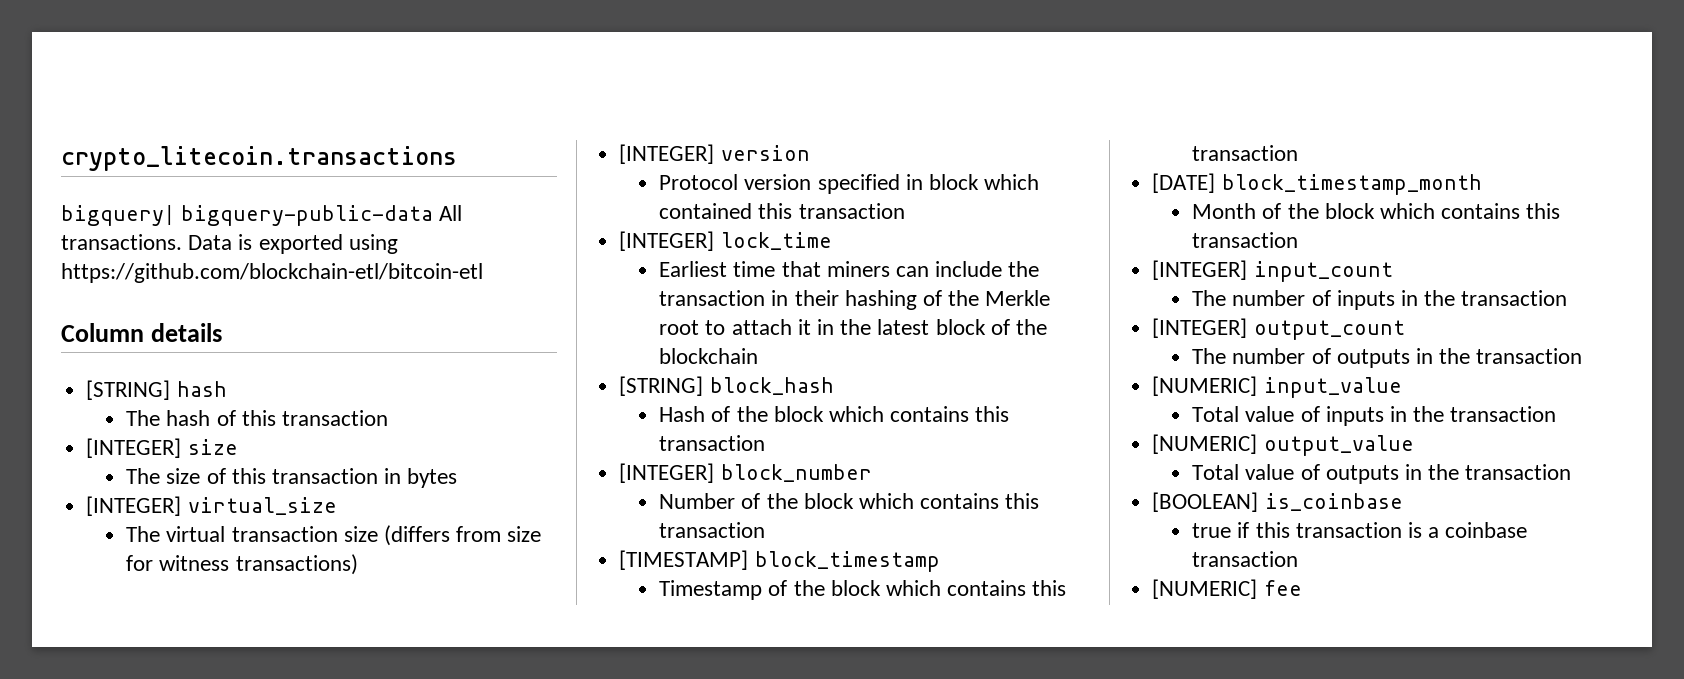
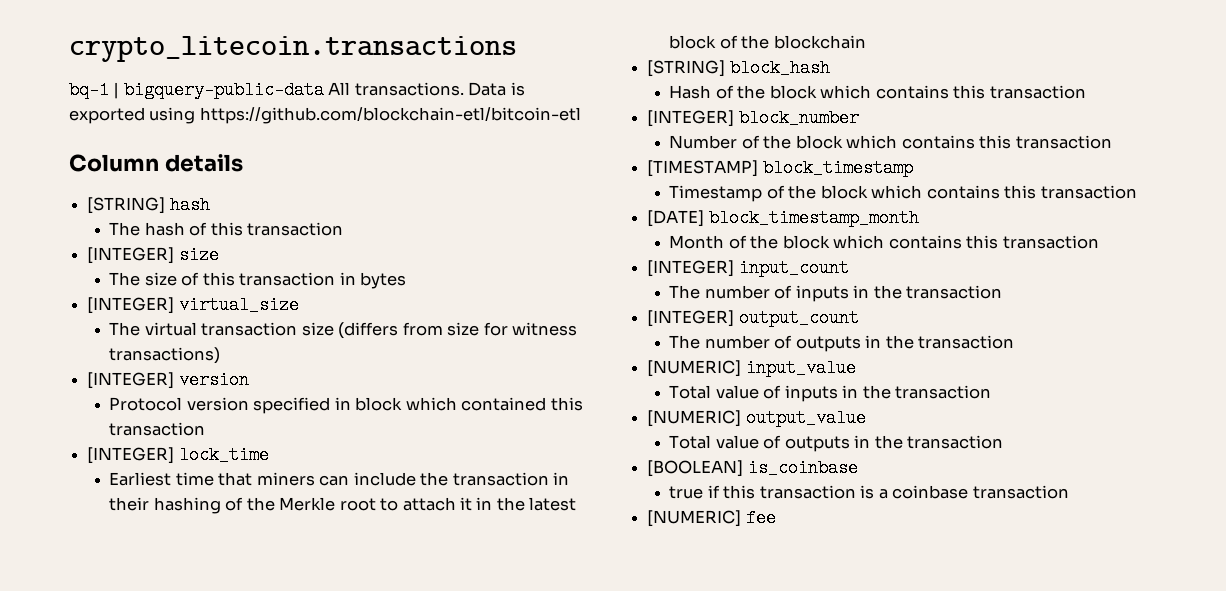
- bigquery| bigquery-public-data All transactions.
+ bq-1 | bigquery-public-data All transactions.

